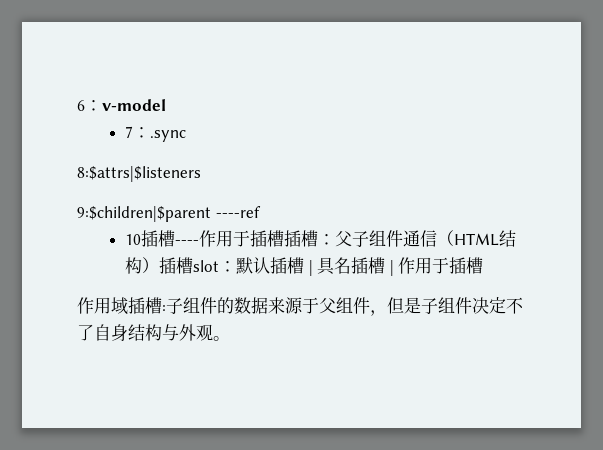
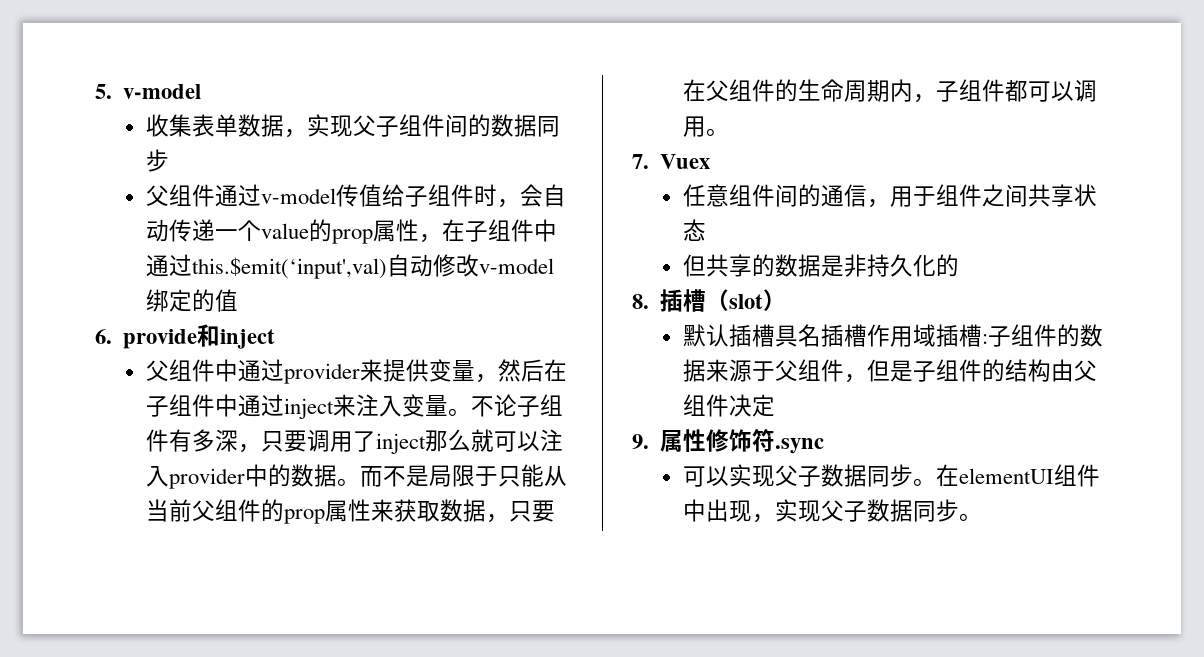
- 6：v-model
+ 5. v-model
- 7：.sync
- 8:$attrs|$listeners
- 9:$children|$parent ----ref
- 10插槽----作用于插槽插槽：父子组件通信（HTML结构）插槽slot：默认插槽 | 具名插槽 | 作用于插槽
- 作用域插槽:子组件的数据来源于父组件，但是子组件决定不了自身结构与外观。
+ 收集表单数据，实现父子组件间的数据同步
+ 父组件通过v-model传值给子组件时，会自动传递一个value的prop属性，在子组件中通过this.$emit(‘input',val)自动修改v-model绑定的值
+ 6. provide和inject
+ 父组件中通过provider来提供变量，然后在子组件中通过inject来注入变量。不论子组件有多深，只要调用了inject那么就可以注入provider中的数据。而不是局限于只能从当前父组件的prop属性来获取数据，只要在父组件的生命周期内，子组件都可以调用。
+ 7. Vuex
+ 任意组件间的通信，用于组件之间共享状态
+ 但共享的数据是非持久化的
+ 8.插槽（slot）
+ 默认插槽具名插槽作用域插槽:子组件的数据来源于父组件，但是子组件的结构由父组件决定
+ 9.属性修饰符.sync
+ 可以实现父子数据同步。在elementUI组件中出现，实现父子数据同步。

